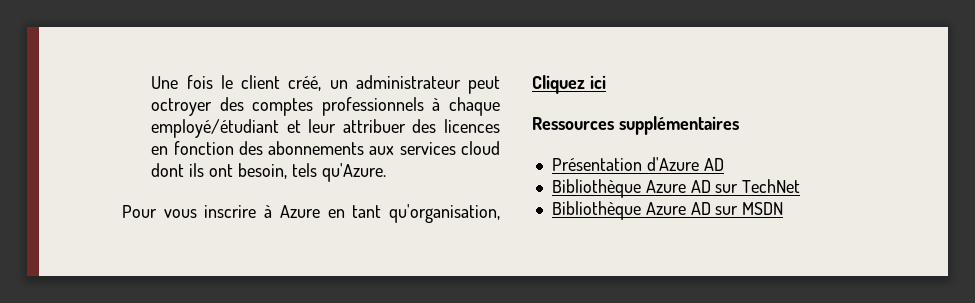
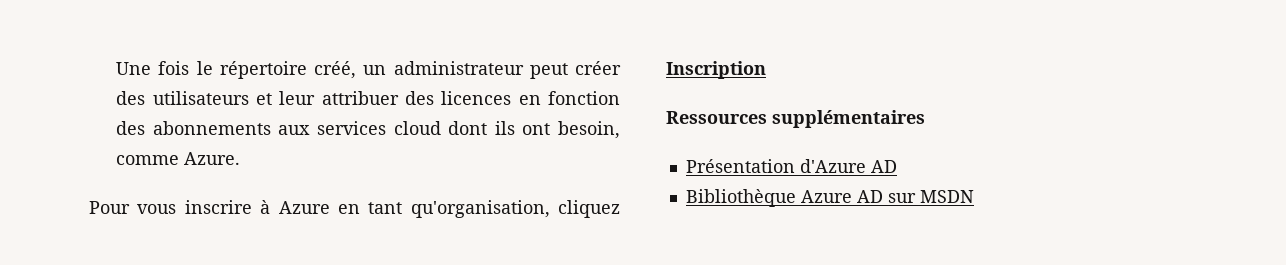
- Une fois le client créé, un administrateur peut octroyer des comptes professionnels à chaque employé/étudiant et leur attribuer des licences en fonction des abonnements aux services cloud dont ils ont besoin, tels qu'Azure.
+ Une fois le répertoire créé, un administrateur peut créer des utilisateurs et leur attribuer des licences en fonction des abonnements aux services cloud dont ils ont besoin, comme Azure.
- Pour vous inscrire à Azure en tant qu'organisation, Cliquez ici
+ Pour vous inscrire à Azure en tant qu'organisation, cliquez Inscription
- Bibliothèque Azure AD sur TechNet

